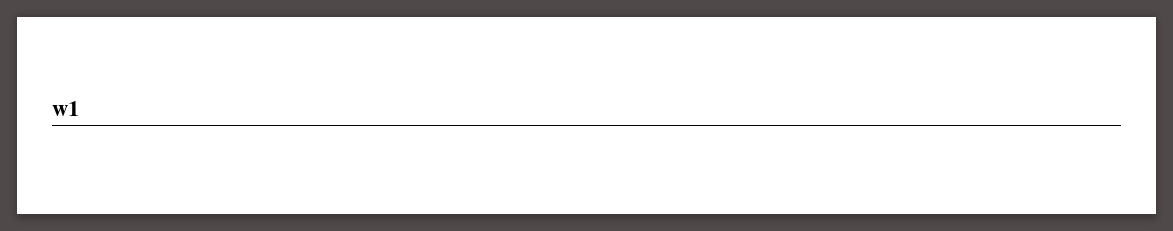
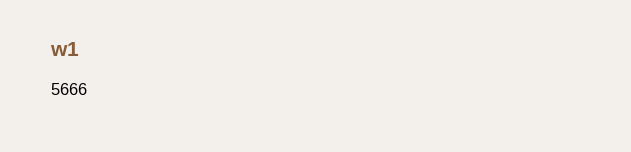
+ 5666

